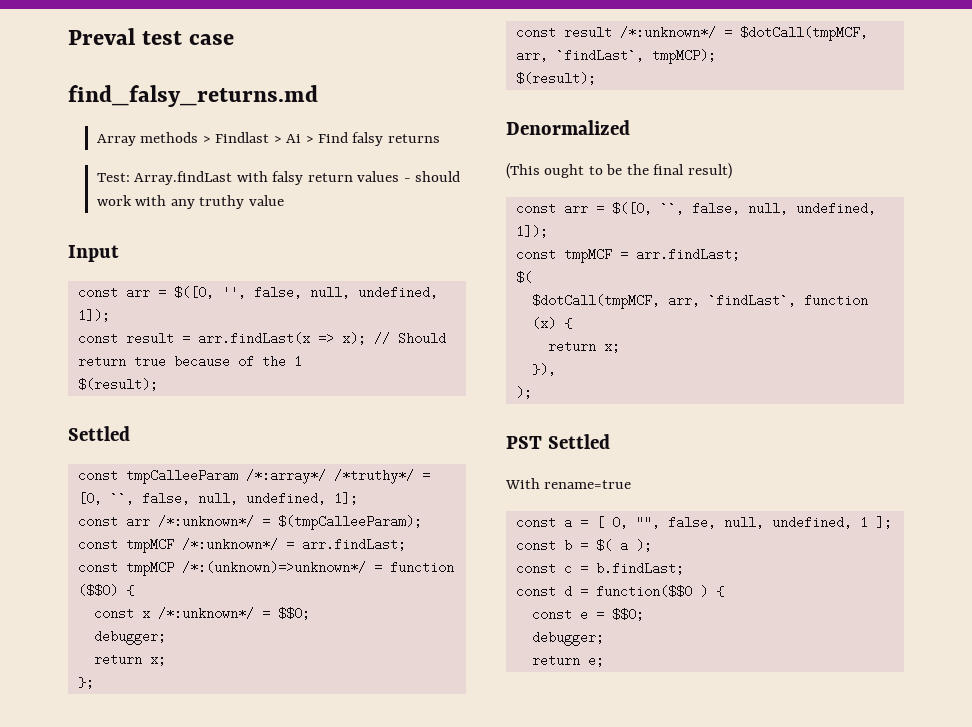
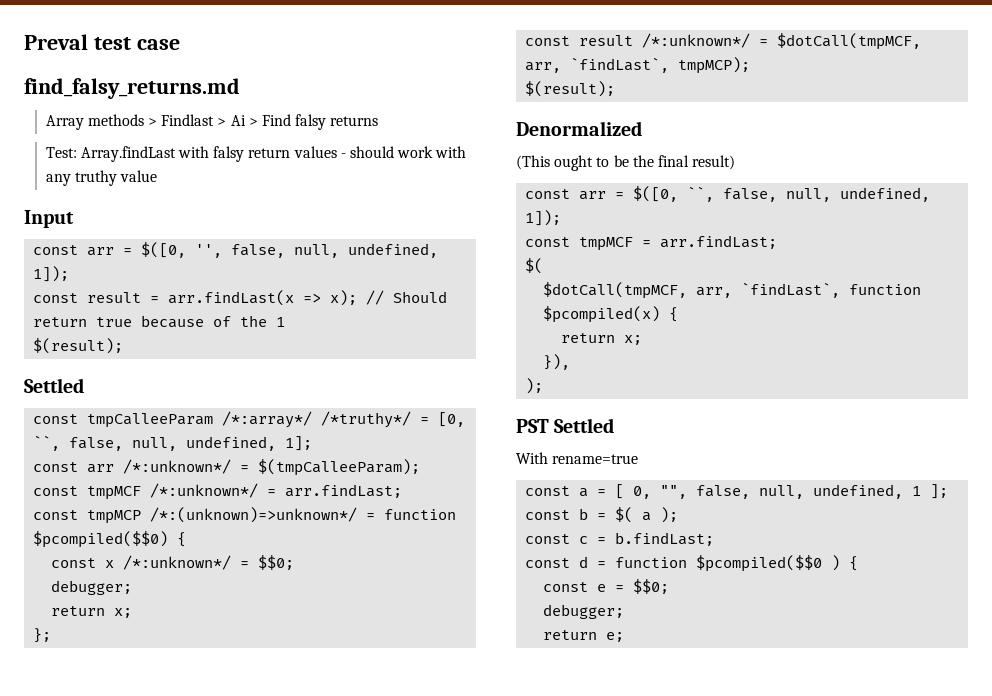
- const tmpMCP /*:(unknown)=>unknown*/ = function ($$0) {
+ const tmpMCP /*:(unknown)=>unknown*/ = function $pcompiled($$0) {
- $dotCall(tmpMCF, arr, `findLast`, function (x) {
+ $dotCall(tmpMCF, arr, `findLast`, function $pcompiled(x) {
- const d = function($$0 ) {
+ const d = function $pcompiled($$0 ) {

